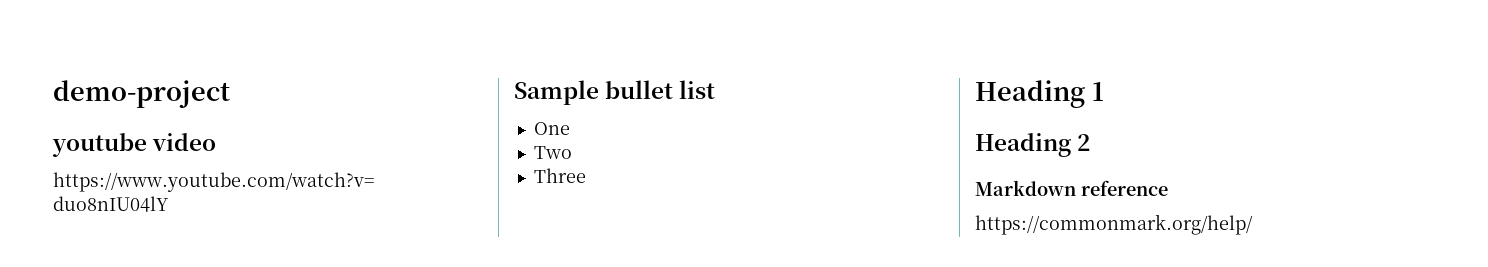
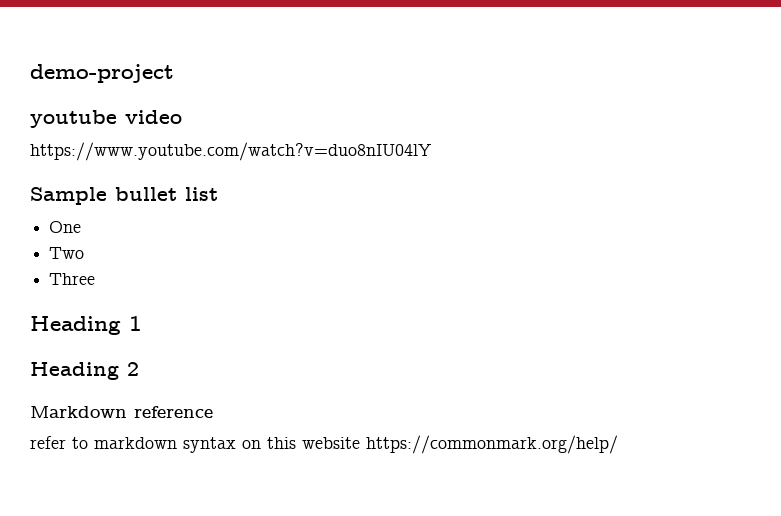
- https://commonmark.org/help/
+ refer to markdown syntax on this website https://commonmark.org/help/

